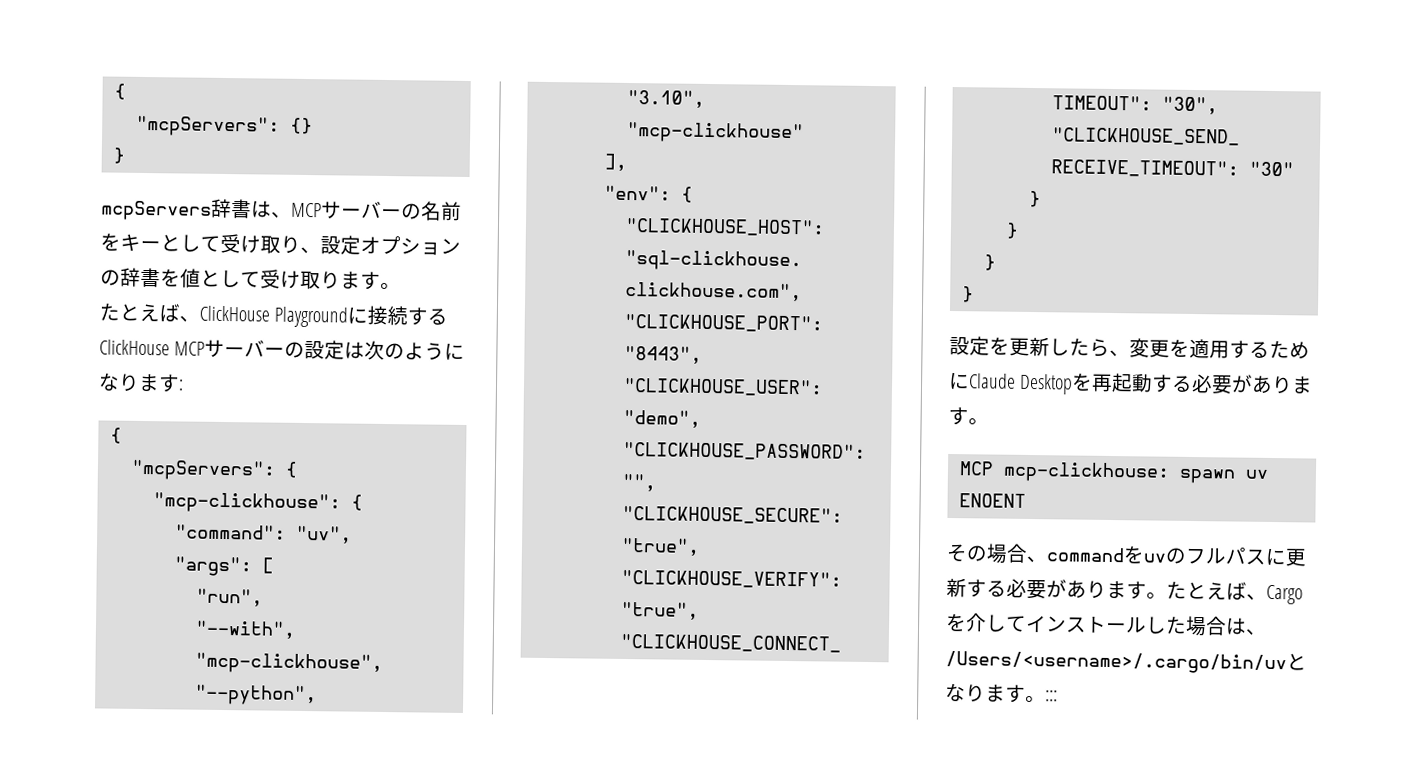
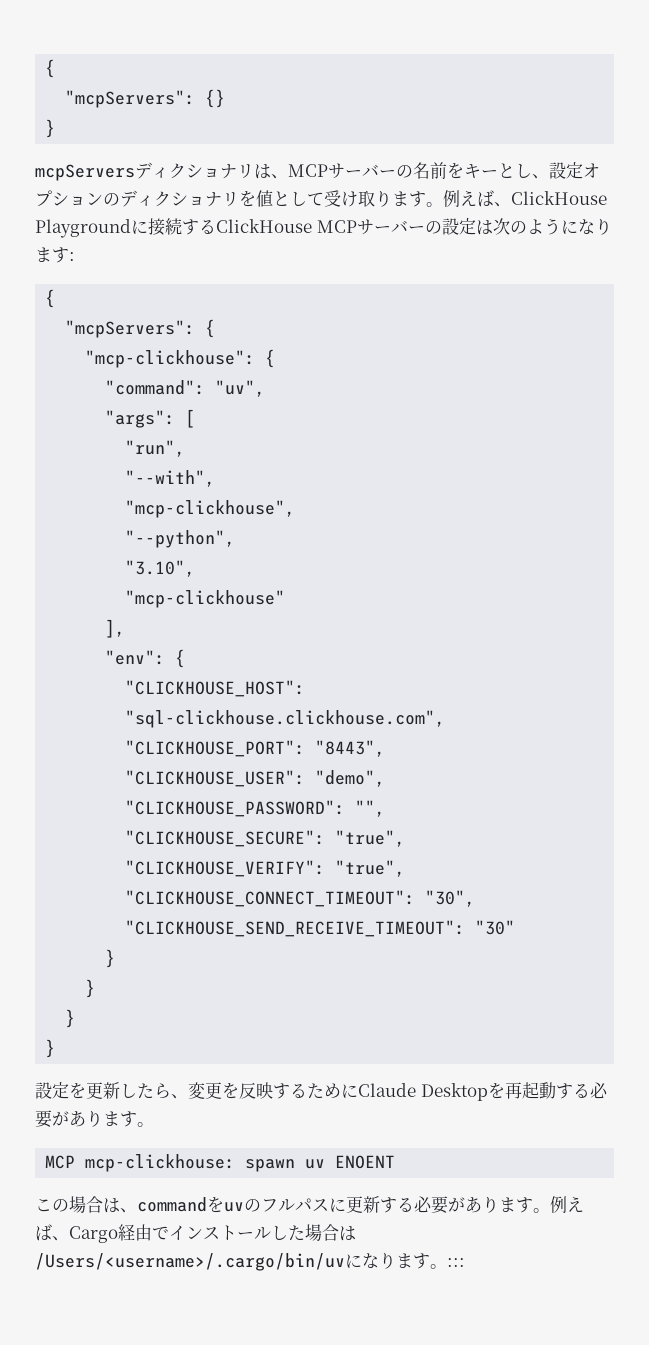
- mcpServers辞書は、MCPサーバーの名前をキーとして受け取り、設定オプションの辞書を値として受け取ります。
- たとえば、ClickHouse Playgroundに接続するClickHouse MCPサーバーの設定は次のようになります:
+ mcpServersディクショナリは、MCPサーバーの名前をキーとし、設定オプションのディクショナリを値として受け取ります。例えば、ClickHouse Playgroundに接続するClickHouse MCPサーバーの設定は次のようになります:
- 設定を更新したら、変更を適用するためにClaude Desktopを再起動する必要があります。
+ 設定を更新したら、変更を反映するためにClaude Desktopを再起動する必要があります。
- その場合、commandをuvのフルパスに更新する必要があります。
+ この場合は、commandをuvのフルパスに更新する必要があります。
- たとえば、Cargoを介してインストールした場合は、/Users/<username>/.cargo/bin/uvとなります。:::
+ 例えば、Cargo経由でインストールした場合は/Users/<username>/.cargo/bin/uvになります。:::

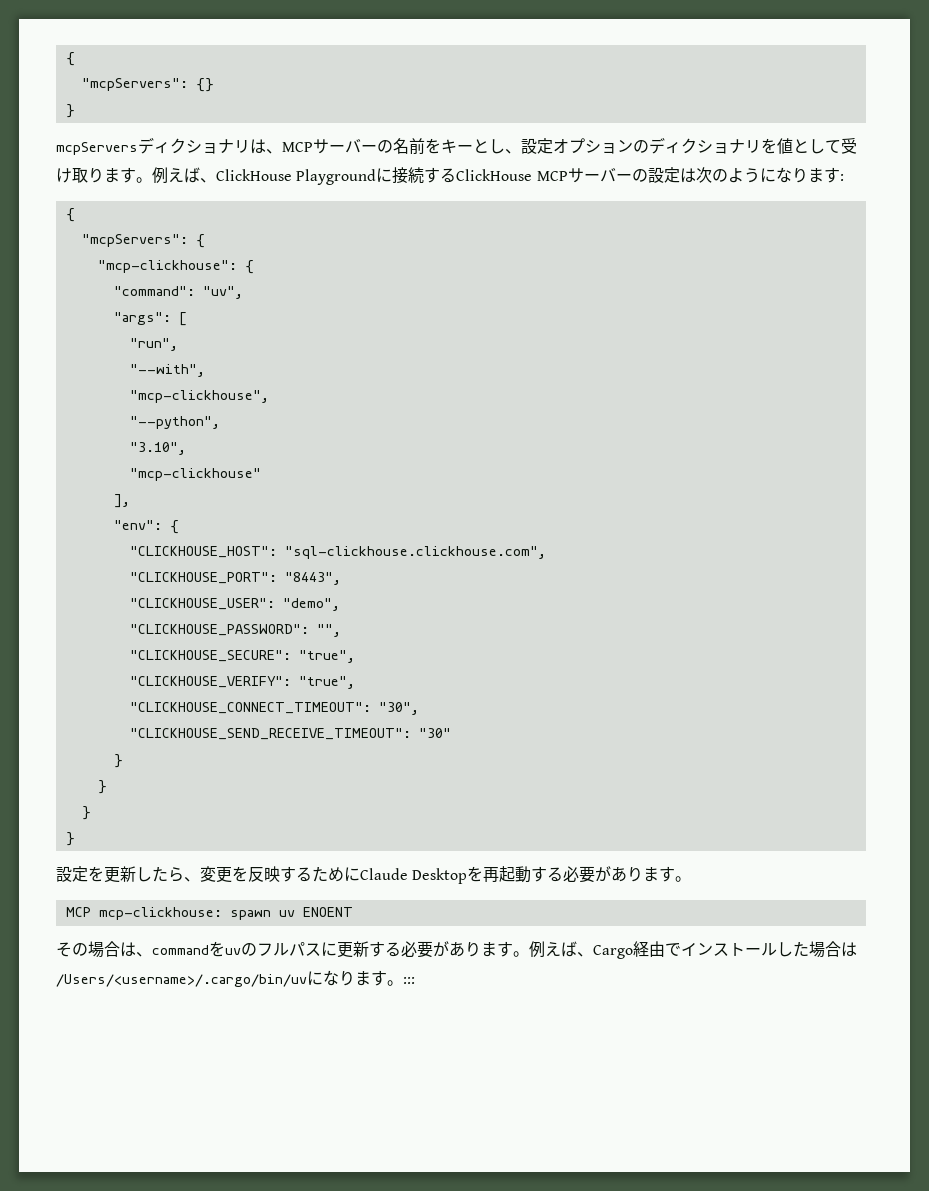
- この場合は、commandをuvのフルパスに更新する必要があります。
+ その場合は、commandをuvのフルパスに更新する必要があります。

